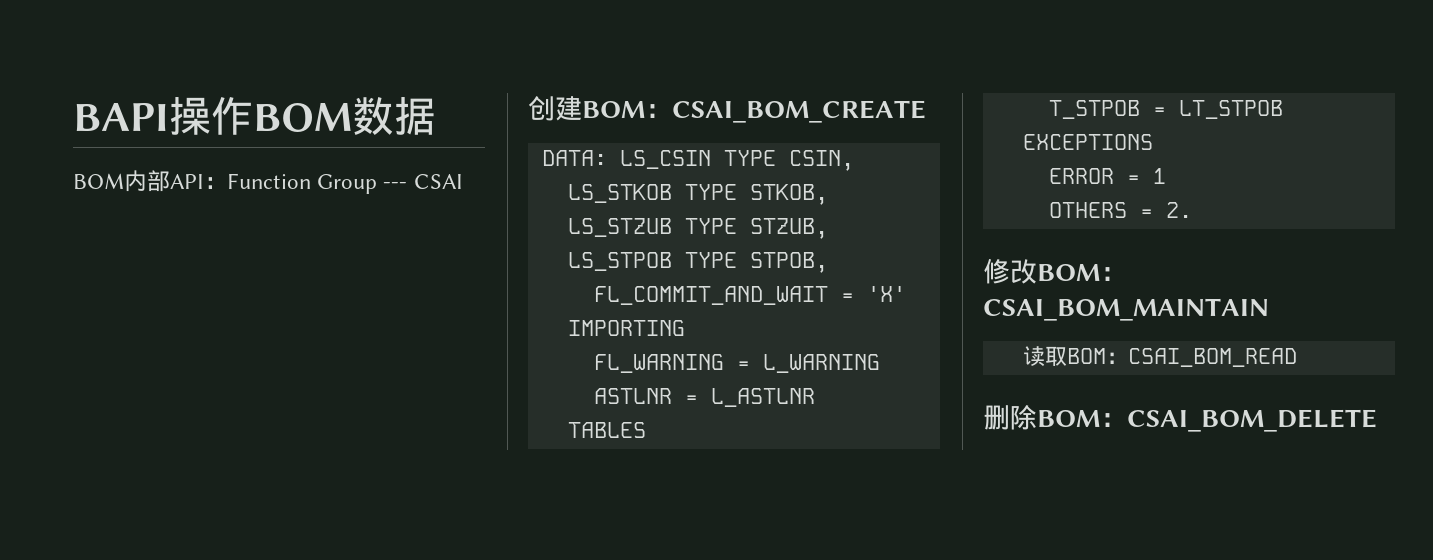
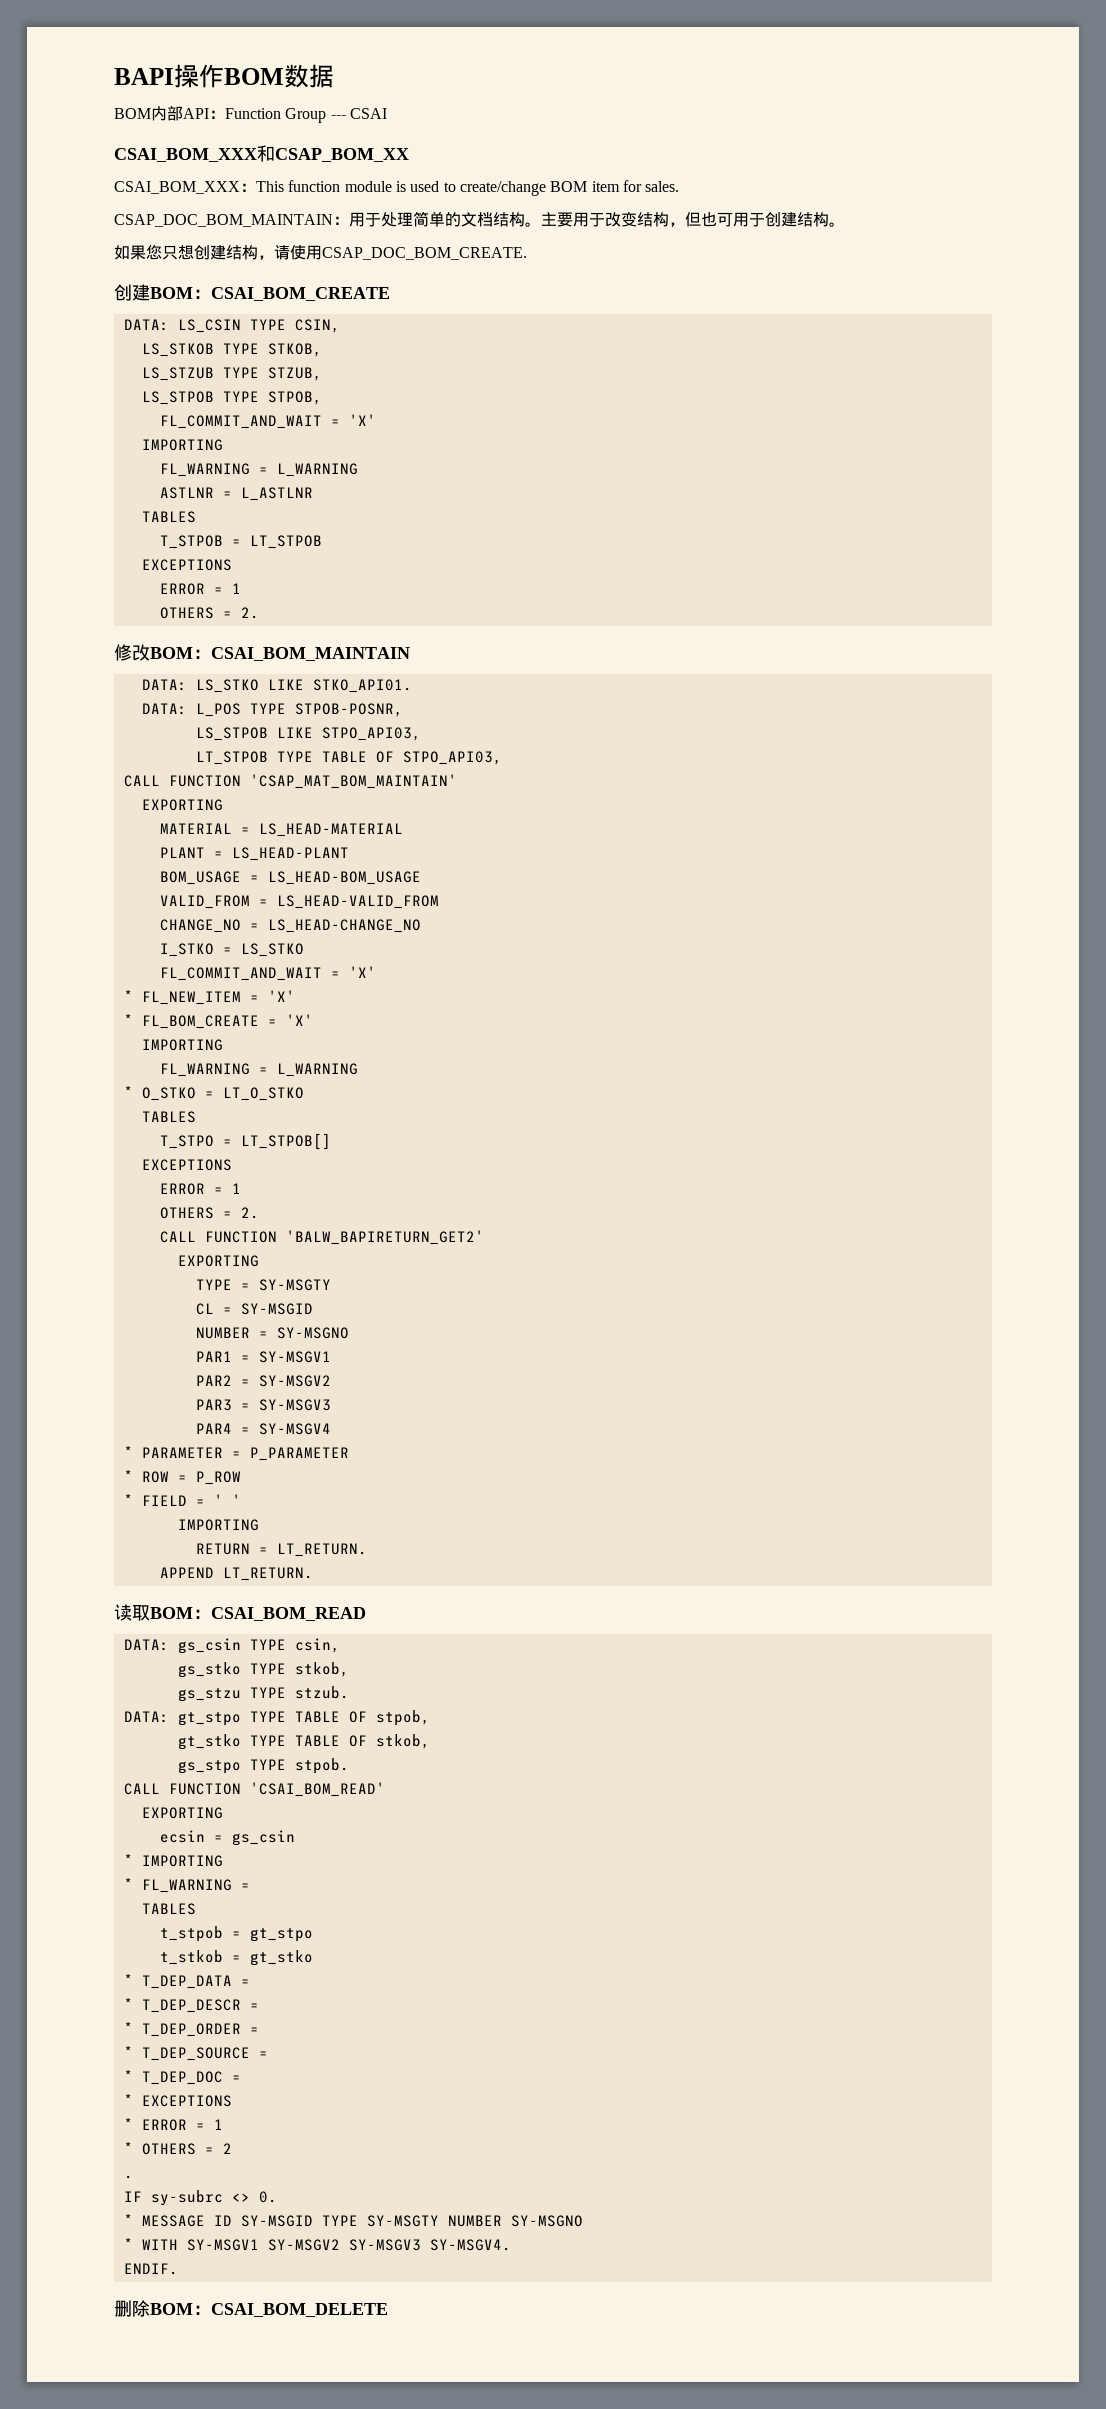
+ CSAI_BOM_XXX和CSAP_BOM_XX
+ CSAI_BOM_XXX：This function module is used to create/change BOM item for sales.
+ CSAP_DOC_BOM_MAINTAIN：用于处理简单的文档结构。主要用于改变结构，但也可用于创建结构。
+ 如果您只想创建结构，请使用CSAP_DOC_BOM_CREATE.
+ DATA: LS_STKO LIKE STKO_API01.
+ DATA: L_POS TYPE STPOB-POSNR,
+ LS_STPOB LIKE STPO_API03,
+ LT_STPOB TYPE TABLE OF STPO_API03,
+ CALL FUNCTION 'CSAP_MAT_BOM_MAINTAIN'
+ EXPORTING
+ MATERIAL = LS_HEAD-MATERIAL
+ PLANT = LS_HEAD-PLANT
+ BOM_USAGE = LS_HEAD-BOM_USAGE
+ VALID_FROM = LS_HEAD-VALID_FROM
+ CHANGE_NO = LS_HEAD-CHANGE_NO
+ I_STKO = LS_STKO
+ FL_COMMIT_AND_WAIT = 'X'
+ * FL_NEW_ITEM = 'X'
+ * FL_BOM_CREATE = 'X'
+ IMPORTING
+ FL_WARNING = L_WARNING
+ * O_STKO = LT_O_STKO
+ TABLES
+ T_STPO = LT_STPOB[]
+ EXCEPTIONS
+ ERROR = 1
+ OTHERS = 2.
+ CALL FUNCTION 'BALW_BAPIRETURN_GET2'
+ EXPORTING
+ TYPE = SY-MSGTY
+ CL = SY-MSGID
+ NUMBER = SY-MSGNO
+ PAR1 = SY-MSGV1
+ PAR2 = SY-MSGV2
+ PAR3 = SY-MSGV3
+ PAR4 = SY-MSGV4
+ * PARAMETER = P_PARAMETER
+ * ROW = P_ROW
+ * FIELD = ' '
+ IMPORTING
+ RETURN = LT_RETURN.
+ APPEND LT_RETURN.
  读取BOM：CSAI_BOM_READ
+ DATA: gs_csin TYPE csin,
+ gs_stko TYPE stkob,
+ gs_stzu TYPE stzub.
+ DATA: gt_stpo TYPE TABLE OF stpob,
+ gt_stko TYPE TABLE OF stkob,
+ gs_stpo TYPE stpob.
+ CALL FUNCTION 'CSAI_BOM_READ'
+ EXPORTING
+ ecsin = gs_csin
+ * IMPORTING
+ * FL_WARNING =
+ TABLES
+ t_stpob = gt_stpo
+ t_stkob = gt_stko
+ * T_DEP_DATA =
+ * T_DEP_DESCR =
+ * T_DEP_ORDER =
+ * T_DEP_SOURCE =
+ * T_DEP_DOC =
+ * EXCEPTIONS
+ * ERROR = 1
+ * OTHERS = 2
+ .
+ IF sy-subrc <> 0.
+ * MESSAGE ID SY-MSGID TYPE SY-MSGTY NUMBER SY-MSGNO
+ * WITH SY-MSGV1 SY-MSGV2 SY-MSGV3 SY-MSGV4.
+ ENDIF.

